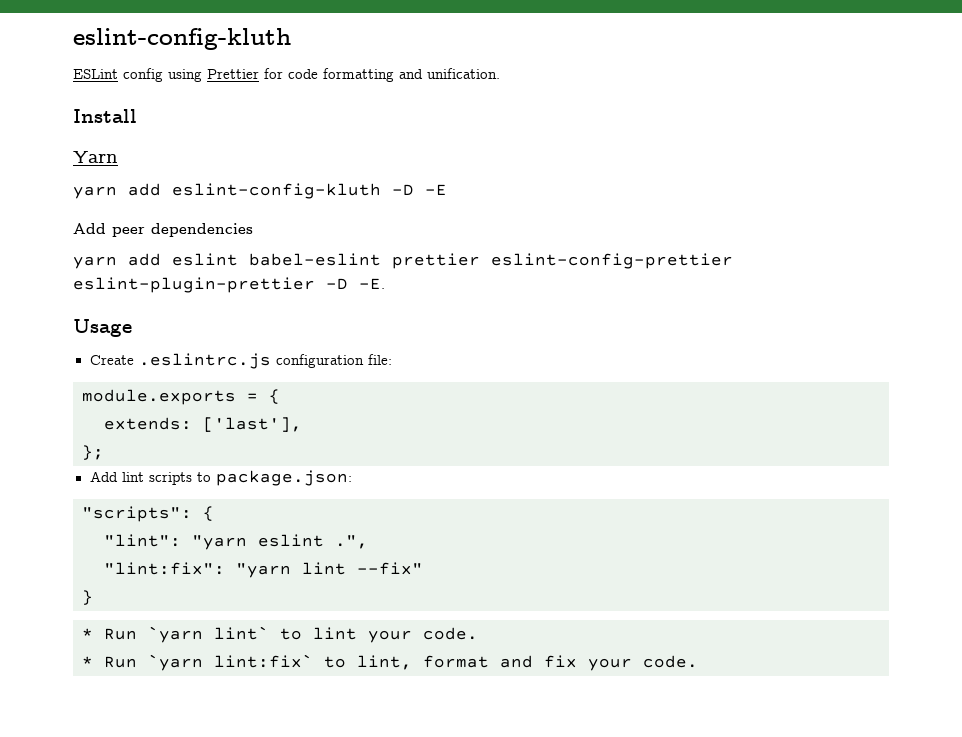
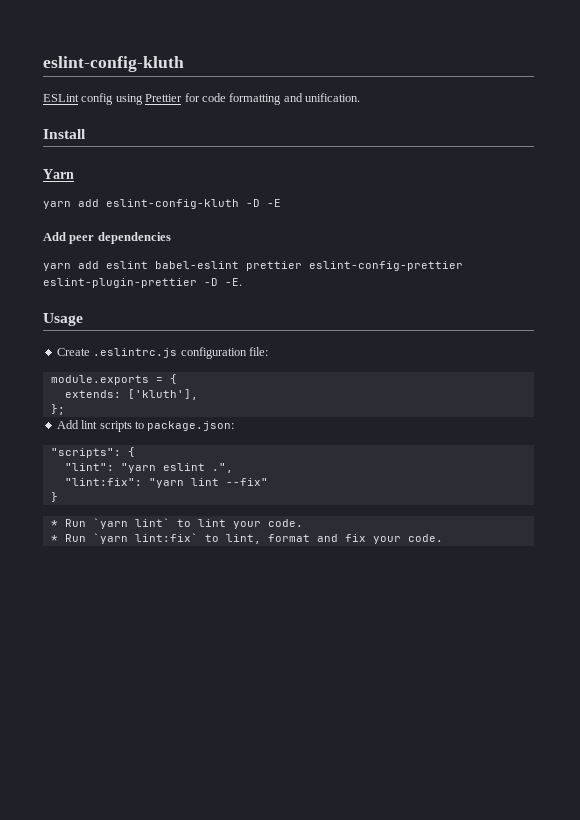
- extends: ['last'],
+ extends: ['kluth'],

